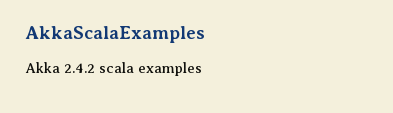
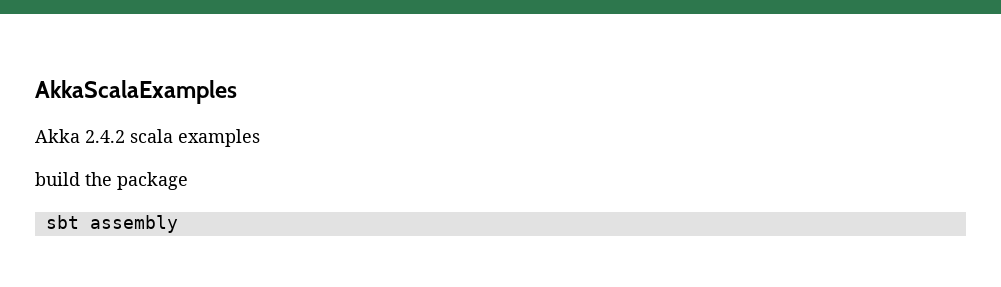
+ build the package
+ sbt assembly

